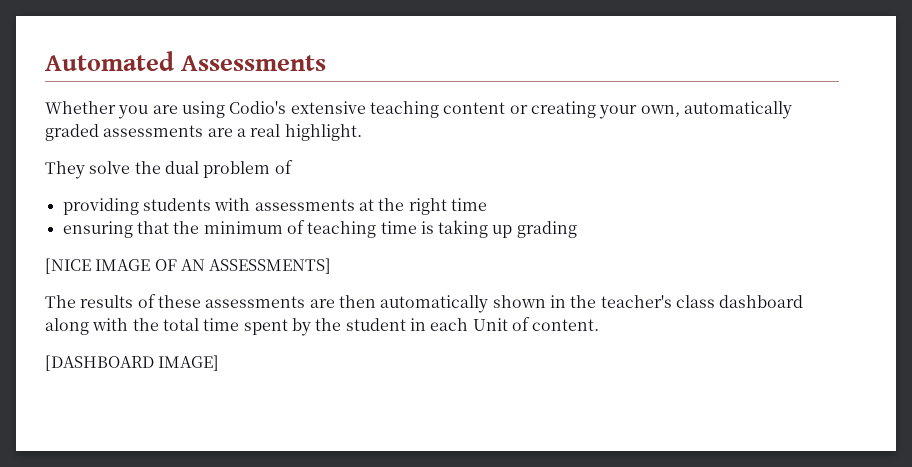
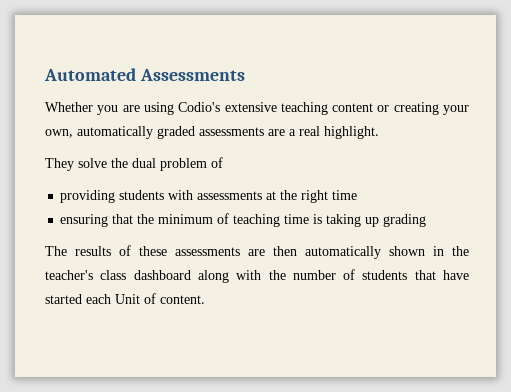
- [NICE IMAGE OF AN ASSESSMENTS]
- The results of these assessments are then automatically shown in the teacher's class dashboard along with the total time spent by the student in each Unit of content.
+ The results of these assessments are then automatically shown in the teacher's class dashboard along with the number of students that have started each Unit of content.
- [DASHBOARD IMAGE]

